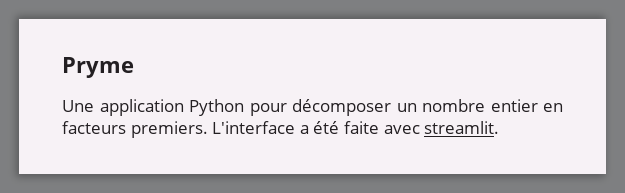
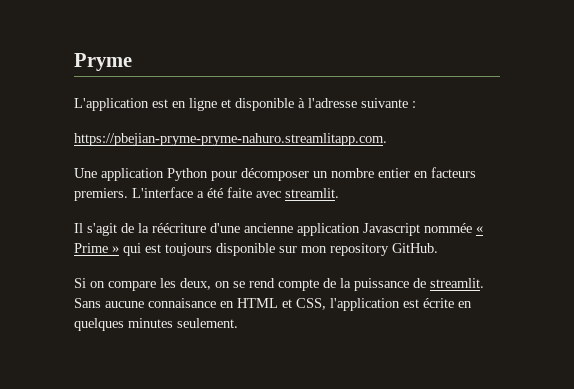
+ L'application est en ligne et disponible à l'adresse suivante :
+ https://pbejian-pryme-pryme-nahuro.streamlitapp.com.
+ Il s'agit de la réécriture d'une ancienne application Javascript nommée « Prime » qui est toujours disponible sur mon repository GitHub.
+ Si on compare les deux, on se rend compte de la puissance de streamlit. Sans aucune connaisance en HTML et CSS, l'application est écrite en quelques minutes seulement.

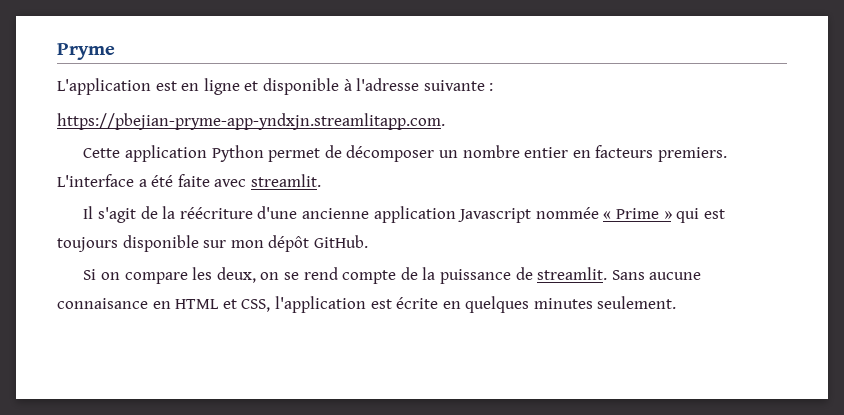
- https://pbejian-pryme-pryme-nahuro.streamlitapp.com.
- Une application Python pour décomposer un nombre entier en facteurs premiers.
+ https://pbejian-pryme-app-yndxjn.streamlitapp.com.
+ Cette application Python permet de décomposer un nombre entier en facteurs premiers.
- Il s'agit de la réécriture d'une ancienne application Javascript nommée « Prime » qui est toujours disponible sur mon repository GitHub.
+ Il s'agit de la réécriture d'une ancienne application Javascript nommée « Prime » qui est toujours disponible sur mon dépôt GitHub.

